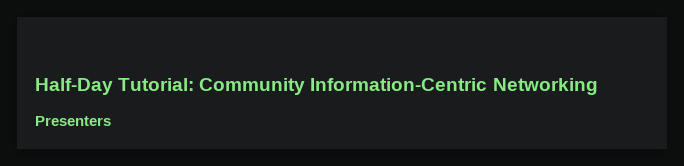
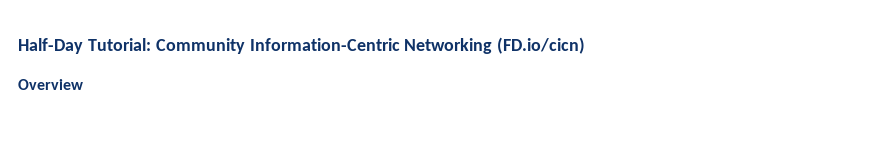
- Half-Day Tutorial: Community Information-Centric Networking
- Presenters
+ Half-Day Tutorial: Community Information-Centric Networking (FD.io/cicn)
+ Overview

